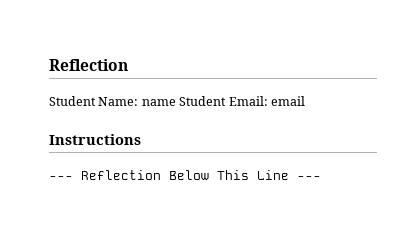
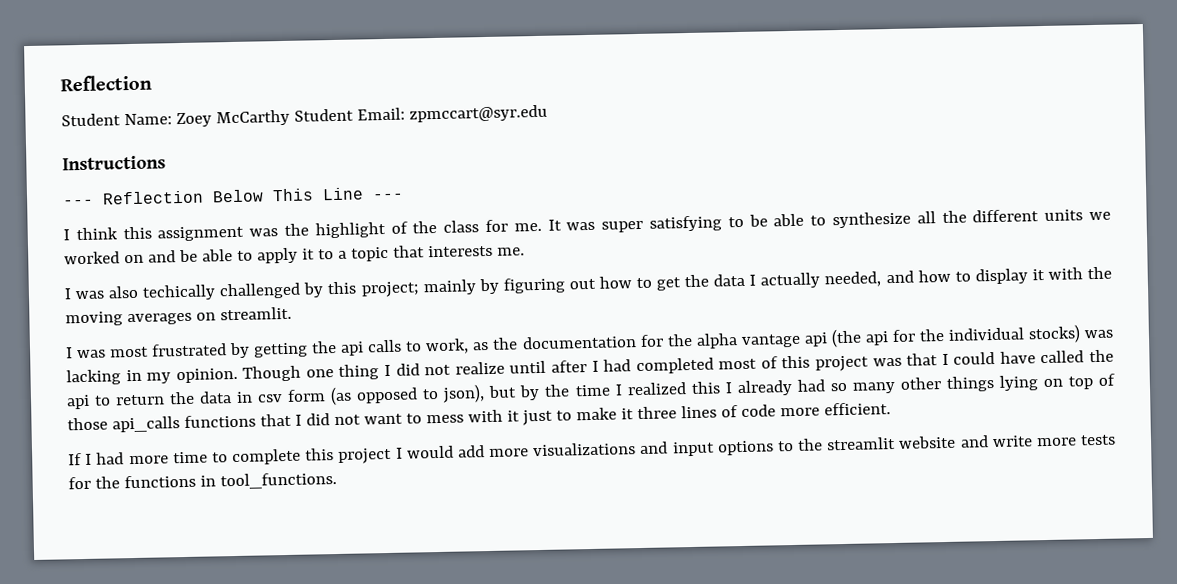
- Student Name: name Student Email: email
+ Student Name: Zoey McCarthy Student Email: zpmccart@syr.edu
+ I think this assignment was the highlight of the class for me. It was super satisfying to be able to synthesize all the different units we worked on and be able to apply it to a topic that interests me.
+ I was also techically challenged by this project; mainly by figuring out how to get the data I actually needed, and how to display it with the moving averages on streamlit.
+ I was most frustrated by getting the api calls to work, as the documentation for the alpha vantage api (the api for the individual stocks) was lacking in my opinion. Though one thing I did not realize until after I had completed most of this project was that I could have called the api to return the data in csv form (as opposed to json), but by the time I realized this I already had so many other things lying on top of those api_calls functions that I did not want to mess with it just to make it three lines of code more efficient.
+ If I had more time to complete this project I would add more visualizations and input options to the streamlit website and write more tests for the functions in tool_functions.

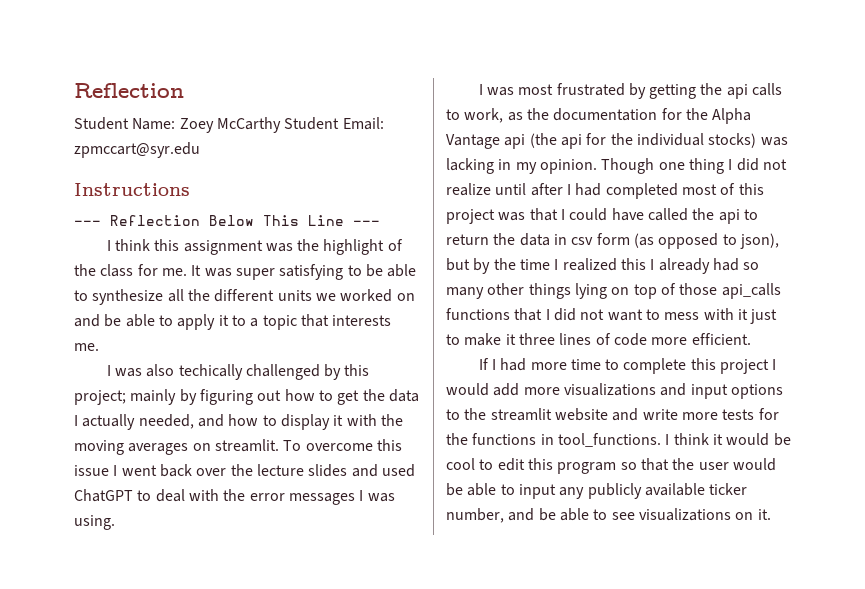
+ To overcome this issue I went back over the lecture slides and used ChatGPT to deal with the error messages I was using.
- I was most frustrated by getting the api calls to work, as the documentation for the alpha vantage api (the api for the individual stocks) was lacking in my opinion.
+ I was most frustrated by getting the api calls to work, as the documentation for the Alpha Vantage api (the api for the individual stocks) was lacking in my opinion.
+ I think it would be cool to edit this program so that the user would be able to input any publicly available ticker number, and be able to see visualizations on it.

